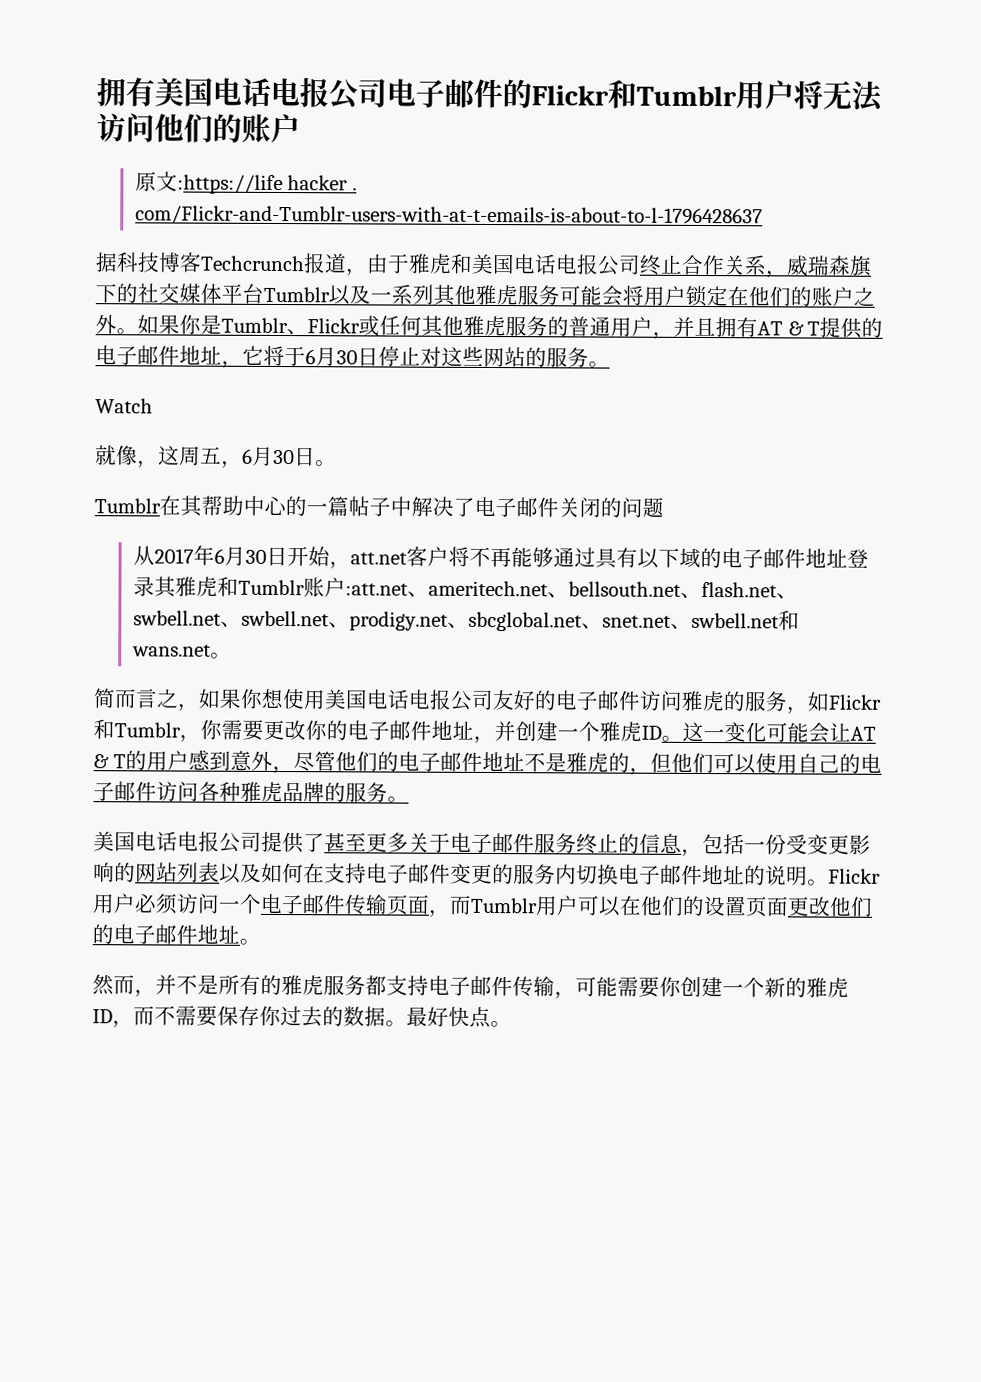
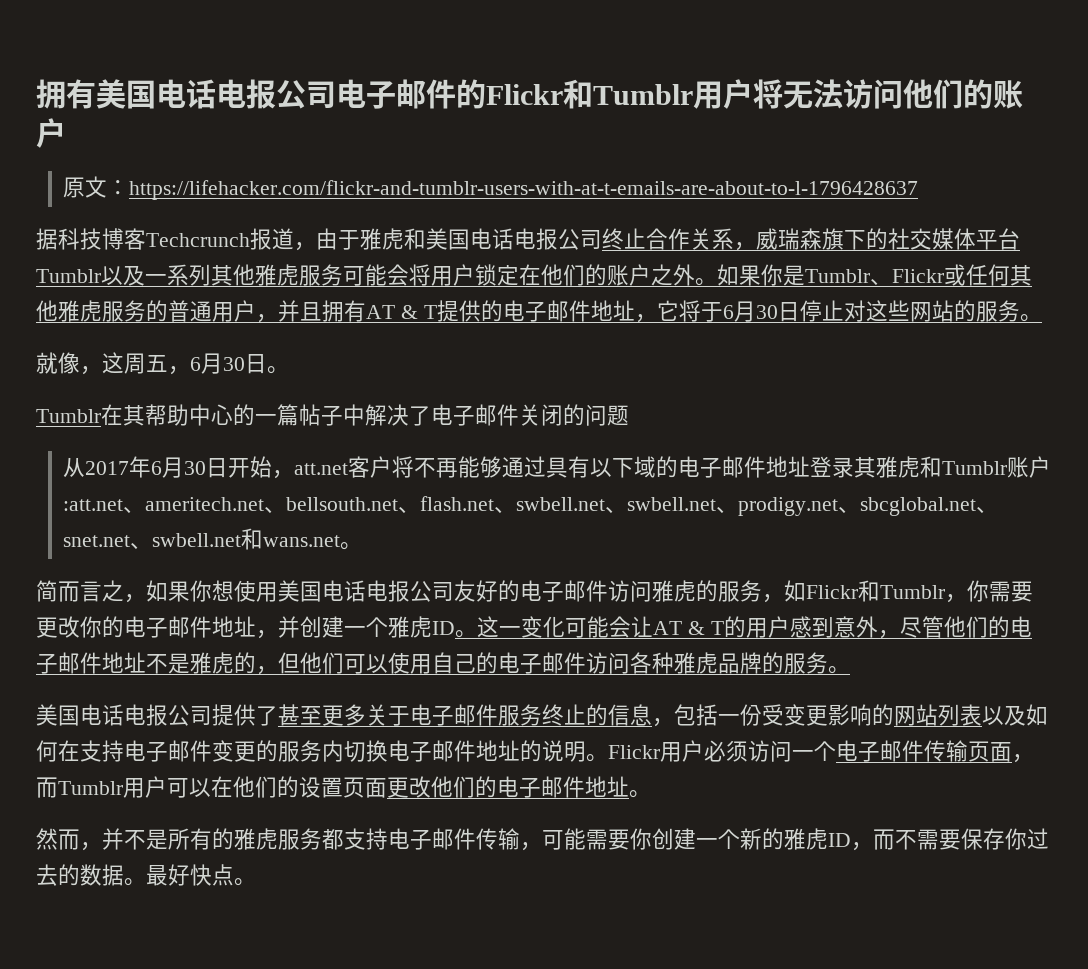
- 原文:https://life hacker . com/Flickr-and-Tumblr-users-with-at-t-emails-is-about-to-l-1796428637
+ 原文：https://lifehacker.com/flickr-and-tumblr-users-with-at-t-emails-are-about-to-l-1796428637
- Watch

